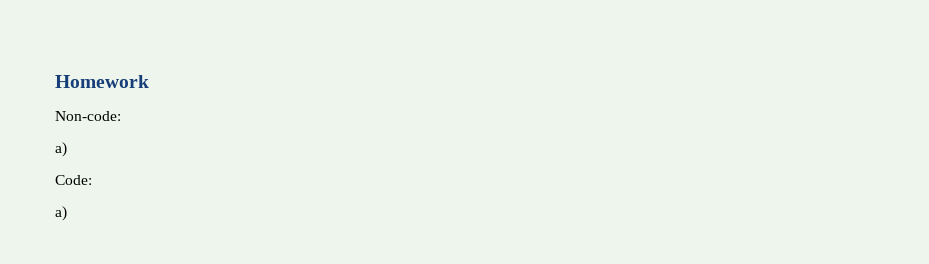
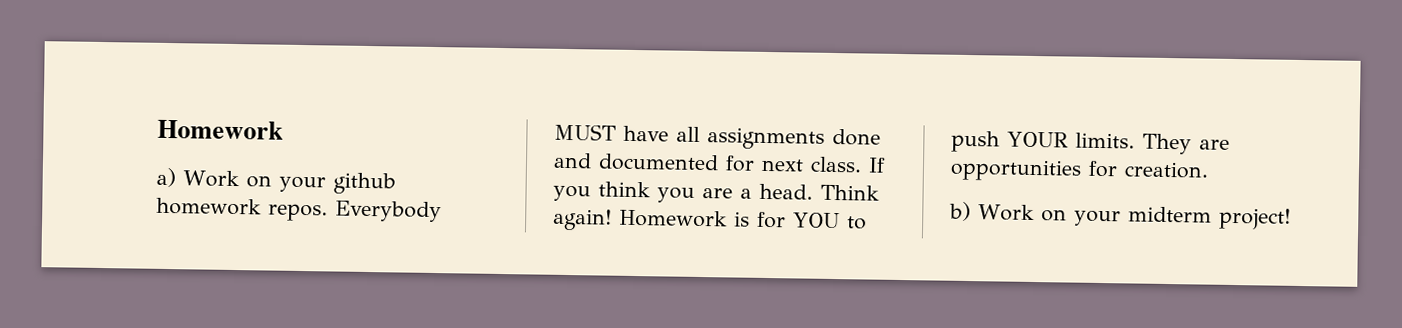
- Non-code:
- a)
- Code:
- a)
+ a) Work on your github homework repos. Everybody MUST have all assignments done and documented for next class. If you think you are a head. Think again! Homework is for YOU to push YOUR limits. They are opportunities for creation.
+ b) Work on your midterm project!

